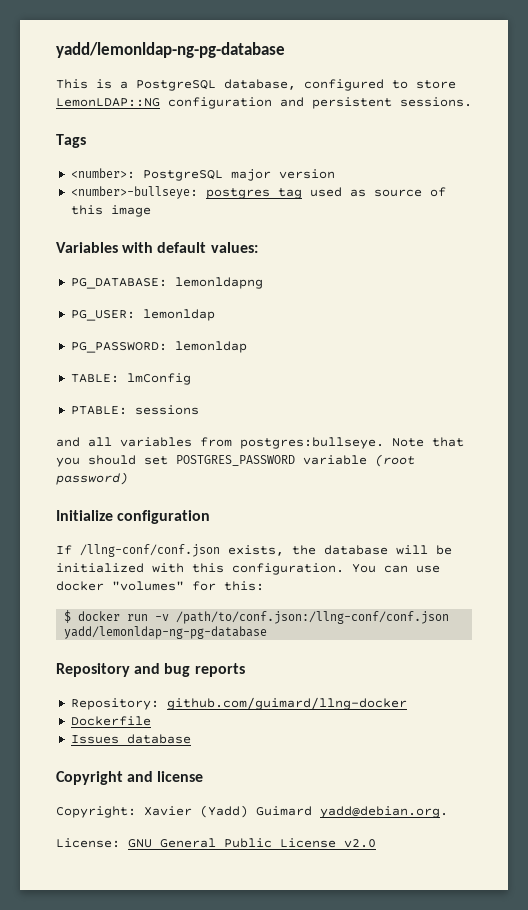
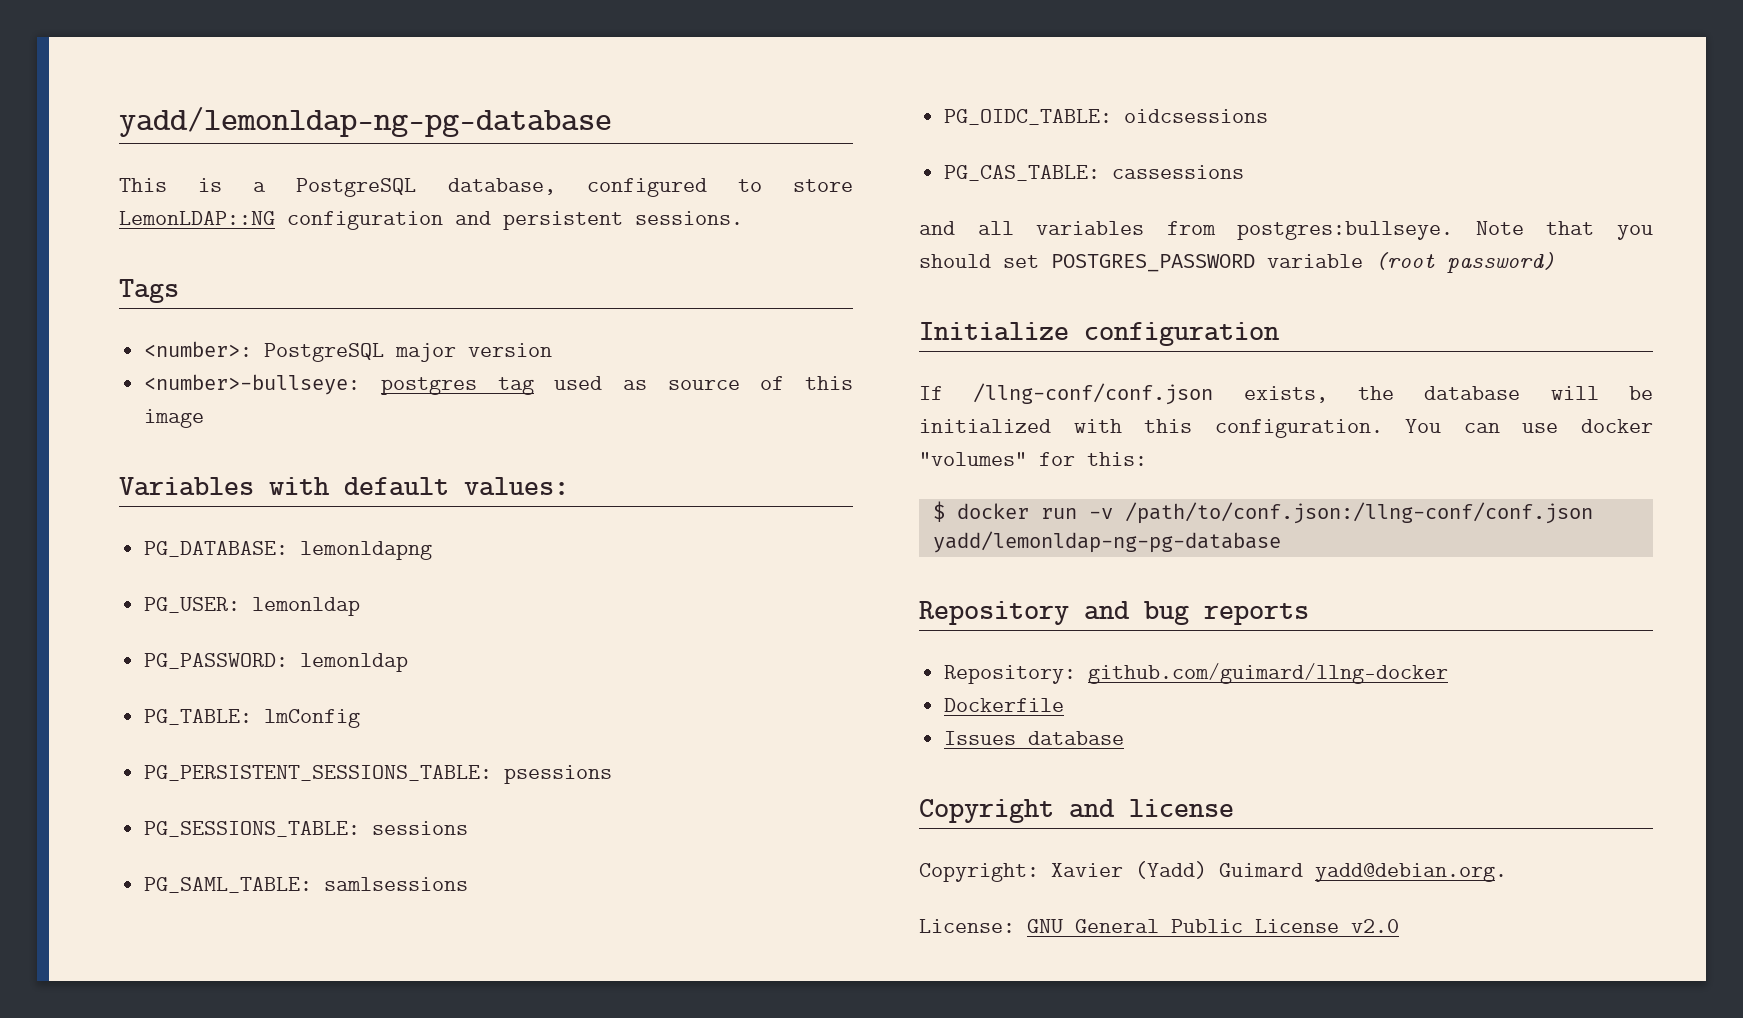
- TABLE: lmConfig
+ PG_TABLE: lmConfig
- PTABLE: sessions
+ PG_PERSISTENT_SESSIONS_TABLE: psessions
+ PG_SESSIONS_TABLE: sessions
+ PG_SAML_TABLE: samlsessions
+ PG_OIDC_TABLE: oidcsessions
+ PG_CAS_TABLE: cassessions

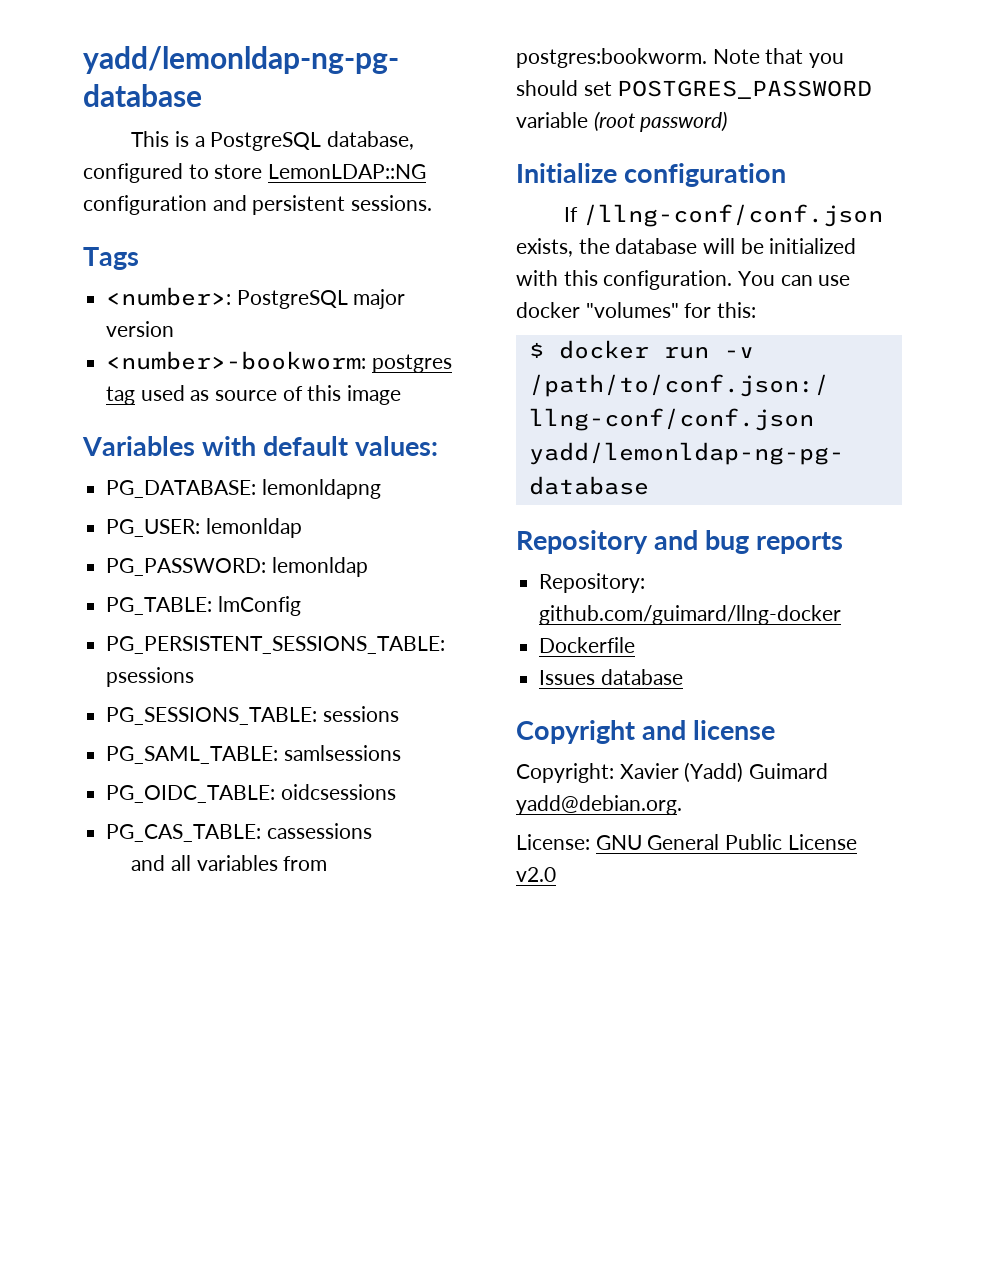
- <number>-bullseye: postgres tag used as source of this image
+ <number>-bookworm: postgres tag used as source of this image
- and all variables from postgres:bullseye.
+ and all variables from postgres:bookworm.

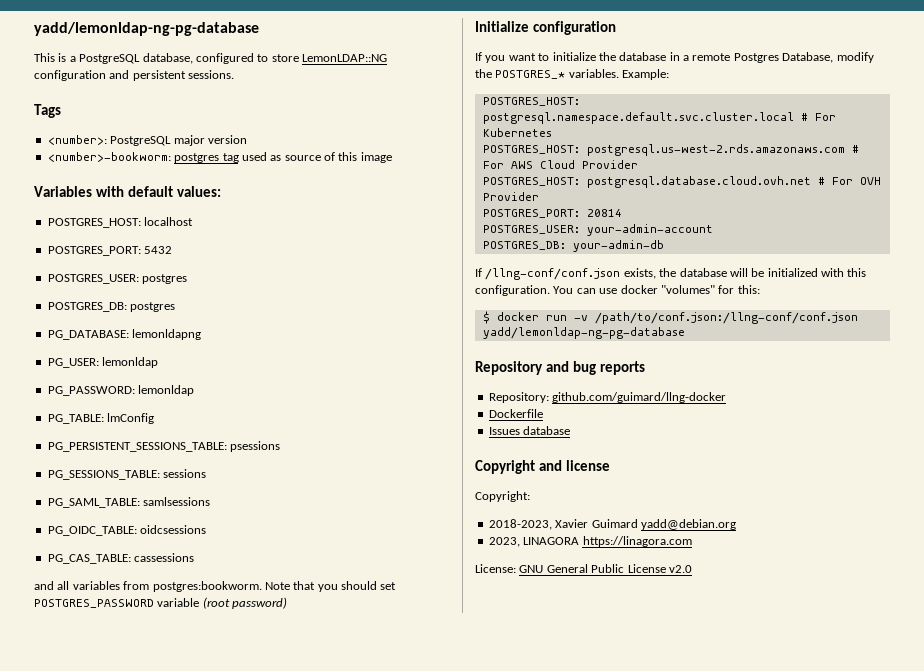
+ POSTGRES_HOST: localhost
+ POSTGRES_PORT: 5432
+ POSTGRES_USER: postgres
+ POSTGRES_DB: postgres
+ If you want to initialize the database in a remote Postgres Database, modify the POSTGRES_* variables. Example:
+ POSTGRES_HOST: postgresql.namespace.default.svc.cluster.local # For Kubernetes
+ POSTGRES_HOST: postgresql.us-west-2.rds.amazonaws.com # For AWS Cloud Provider
+ POSTGRES_HOST: postgresql.database.cloud.ovh.net # For OVH Provider
+ POSTGRES_PORT: 20814
+ POSTGRES_USER: your-admin-account
+ POSTGRES_DB: your-admin-db
- Copyright: Xavier (Yadd) Guimard yadd@debian.org.
+ Copyright:
+ 2018-2023, Xavier Guimard yadd@debian.org
+ 2023, LINAGORA https://linagora.com

